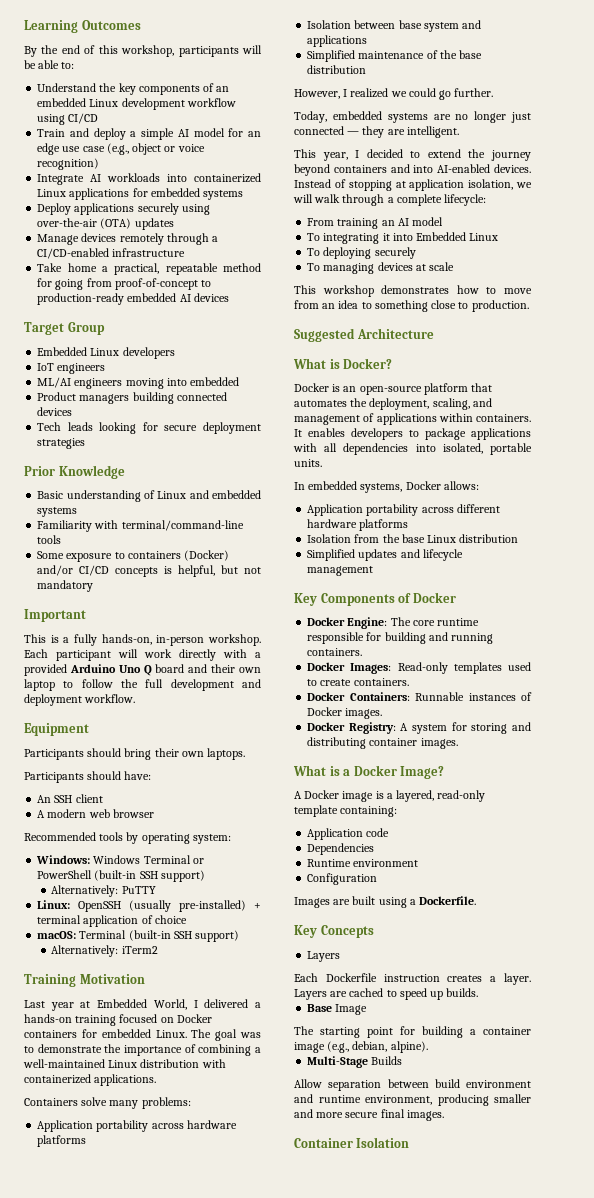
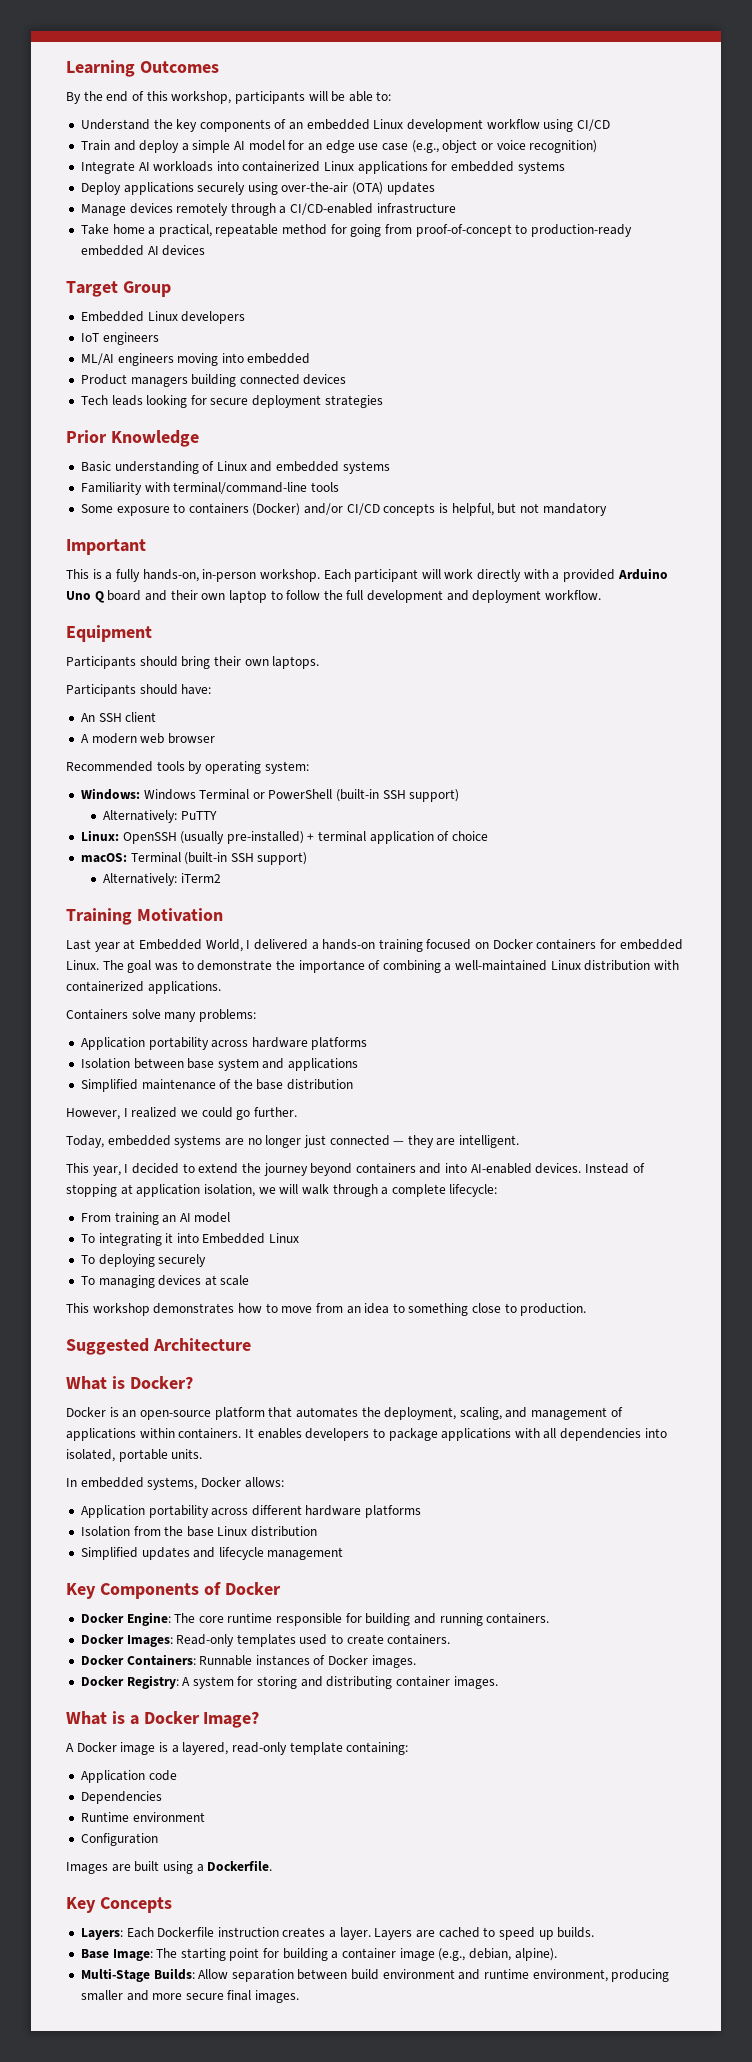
  Key Concepts
- Layers
- Each Dockerfile instruction creates a layer.
+ Layers: Each Dockerfile instruction creates a layer.
- Base Image
- The starting point for building a container image (e.g., debian, alpine).
+ Base Image: The starting point for building a container image (e.g., debian, alpine).
- Multi-Stage Builds
- Allow separation between build environment and runtime environment, producing smaller and more secure final images.
+ Multi-Stage Builds: Allow separation between build environment and runtime environment, producing smaller and more secure final images.
- Container Isolation

